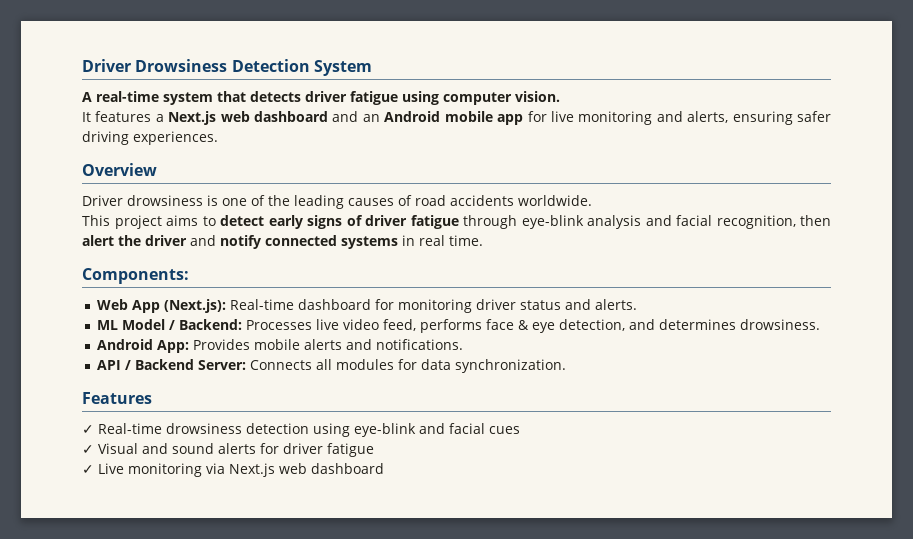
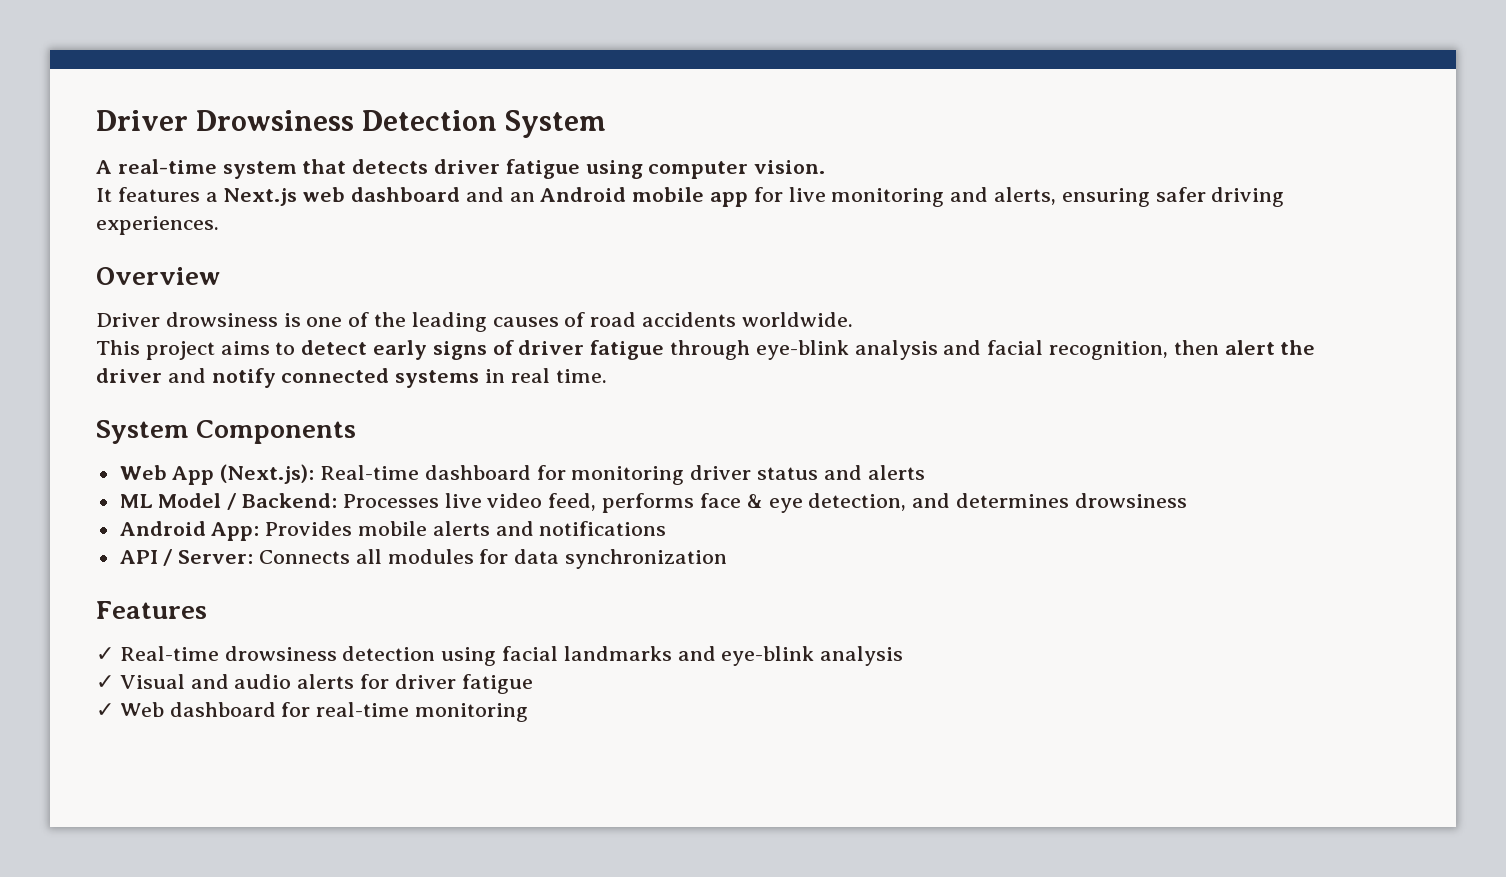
- Components:
+ System Components
- Web App (Next.js): Real-time dashboard for monitoring driver status and alerts.
+ Web App (Next.js): Real-time dashboard for monitoring driver status and alerts
- ML Model / Backend: Processes live video feed, performs face & eye detection, and determines drowsiness.
+ ML Model / Backend: Processes live video feed, performs face & eye detection, and determines drowsiness
- Android App: Provides mobile alerts and notifications.
+ Android App: Provides mobile alerts and notifications
- API / Backend Server: Connects all modules for data synchronization.
+ API / Server: Connects all modules for data synchronization
- ✓ Real-time drowsiness detection using eye-blink and facial cues
+ ✓ Real-time drowsiness detection using facial landmarks and eye-blink analysis
- ✓ Visual and sound alerts for driver fatigue
+ ✓ Visual and audio alerts for driver fatigue
- ✓ Live monitoring via Next.js web dashboard
+ ✓ Web dashboard for real-time monitoring

